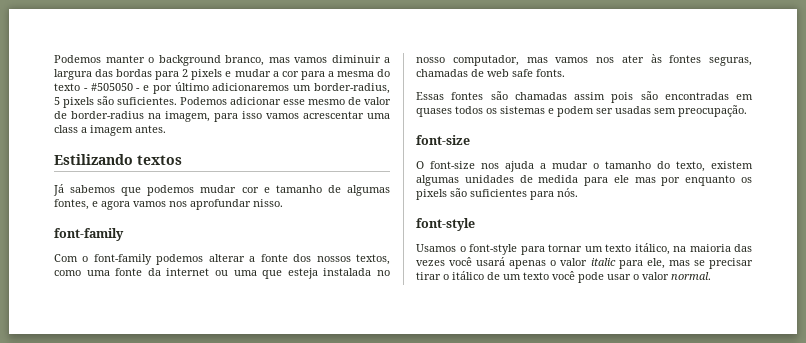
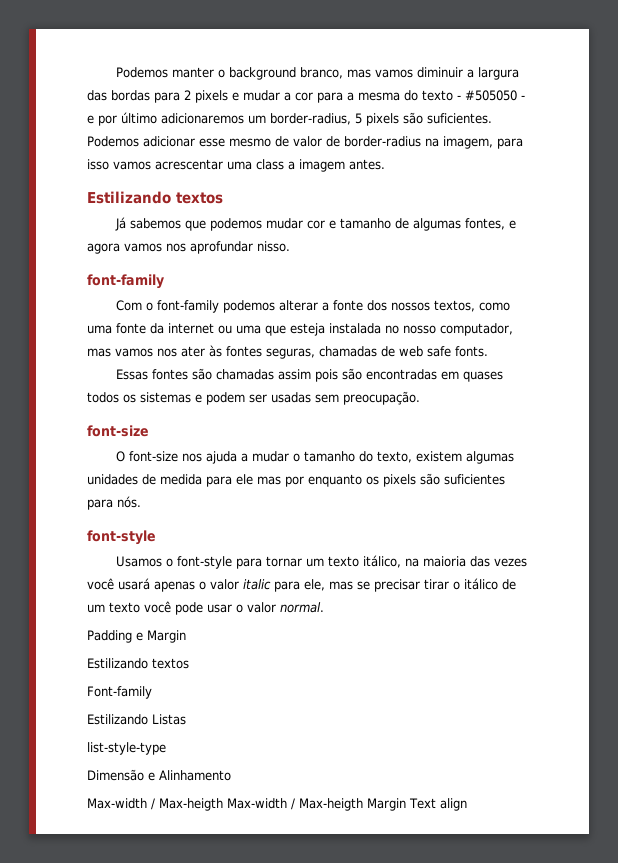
+ Padding e Margin
+ Estilizando textos
+ Font-family
+ Estilizando Listas
+ list-style-type
+ Dimensão e Alinhamento
+ Max-width / Max-heigth Max-width / Max-heigth Margin Text align

